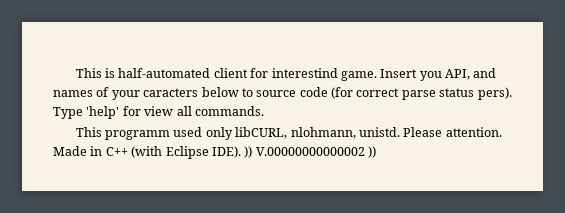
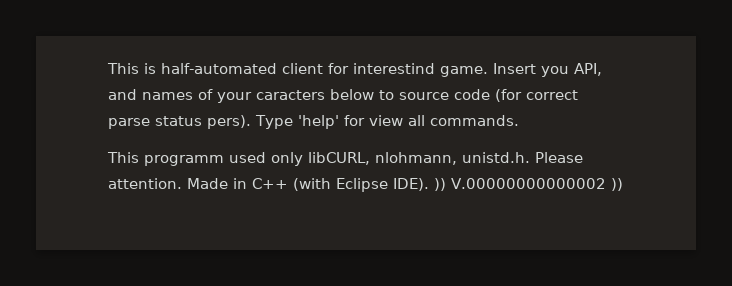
- This programm used only libCURL, nlohmann, unistd. Please attention.
+ This programm used only libCURL, nlohmann, unistd.h. Please attention.

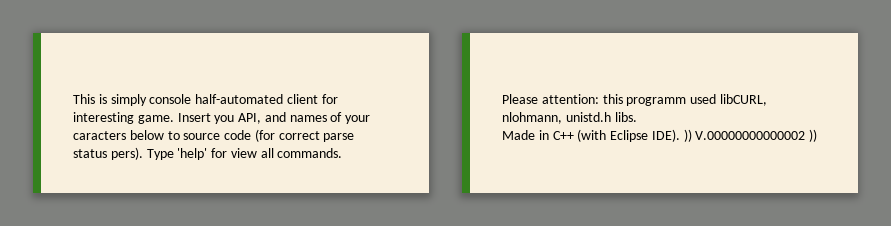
- This is half-automated client for interestind game.
+ This is simply console half-automated client for interesting game.
- This programm used only libCURL, nlohmann, unistd.h. Please attention. Made in C++ (with Eclipse IDE). )) V.00000000000002 ))
+ Please attention: this programm used libCURL, nlohmann, unistd.h libs.
+ Made in C++ (with Eclipse IDE). )) V.00000000000002 ))

